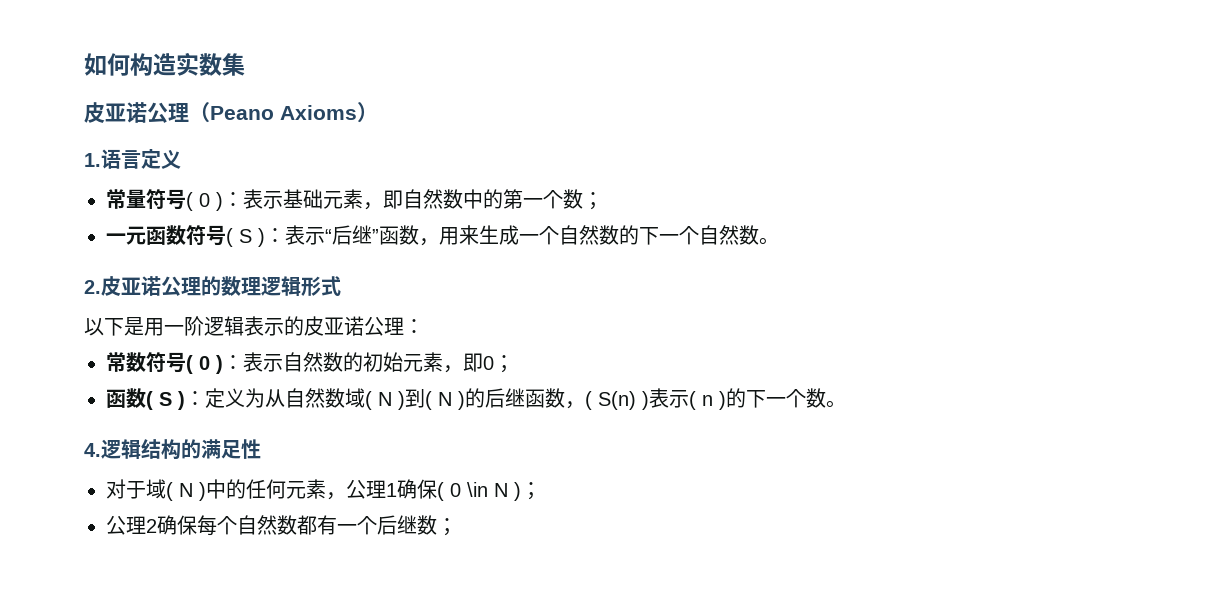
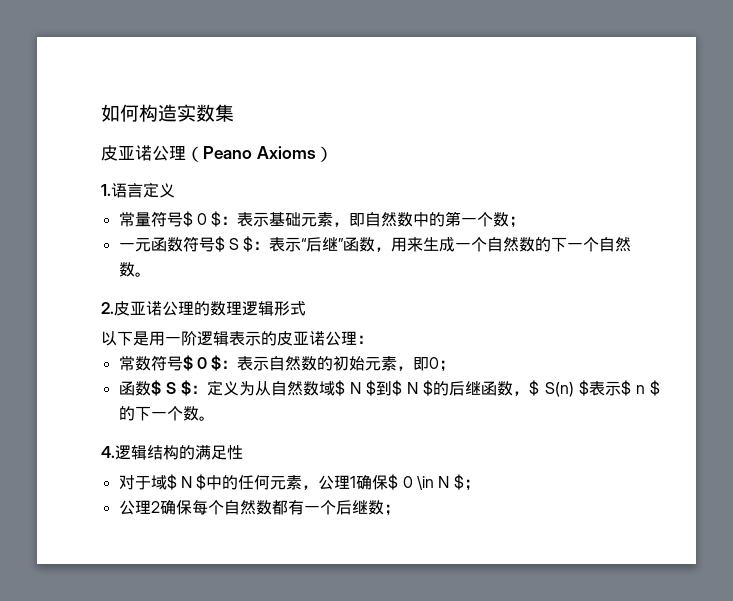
- 常量符号( 0 )：表示基础元素，即自然数中的第一个数；
+ 常量符号$ 0 $：表示基础元素，即自然数中的第一个数；
- 一元函数符号( S )：表示“后继”函数，用来生成一个自然数的下一个自然数。
+ 一元函数符号$ S $：表示“后继”函数，用来生成一个自然数的下一个自然数。
- 常数符号( 0 )：表示自然数的初始元素，即0；
+ 常数符号$ 0 $：表示自然数的初始元素，即0；
- 函数( S )：定义为从自然数域( N )到( N )的后继函数，( S(n) )表示( n )的下一个数。
+ 函数$ S $：定义为从自然数域$ N $到$ N $的后继函数，$ S(n) $表示$ n $的下一个数。
- 对于域( N )中的任何元素，公理1确保( 0 \in N )；
+ 对于域$ N $中的任何元素，公理1确保$ 0 \in N $；

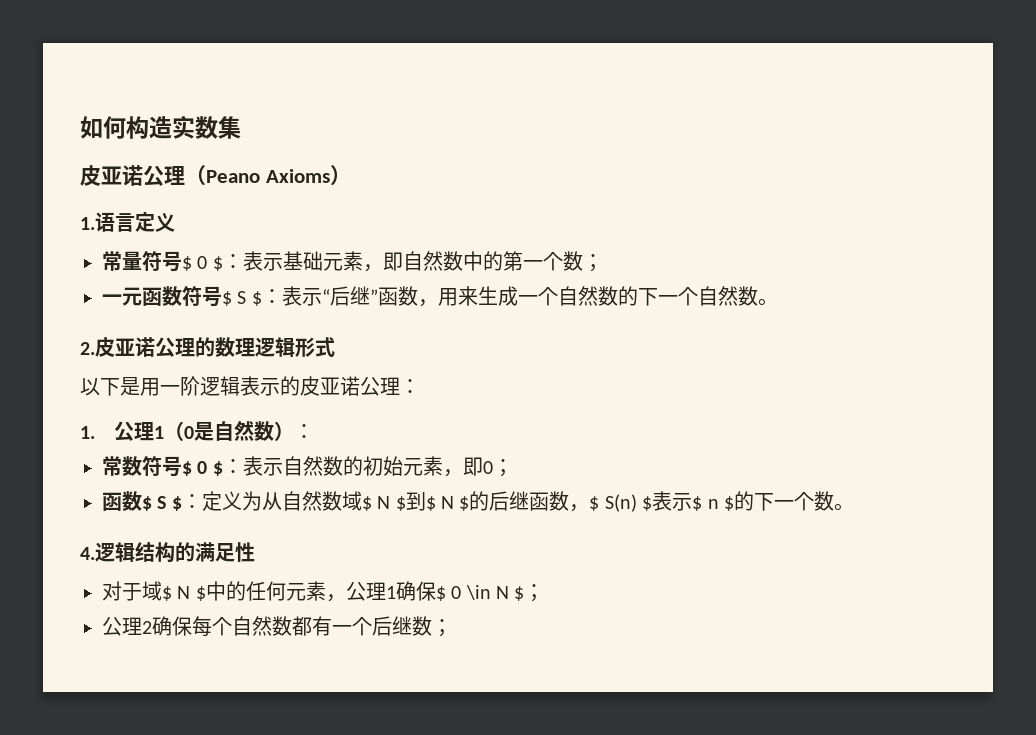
+ 1.公理1（0是自然数）：

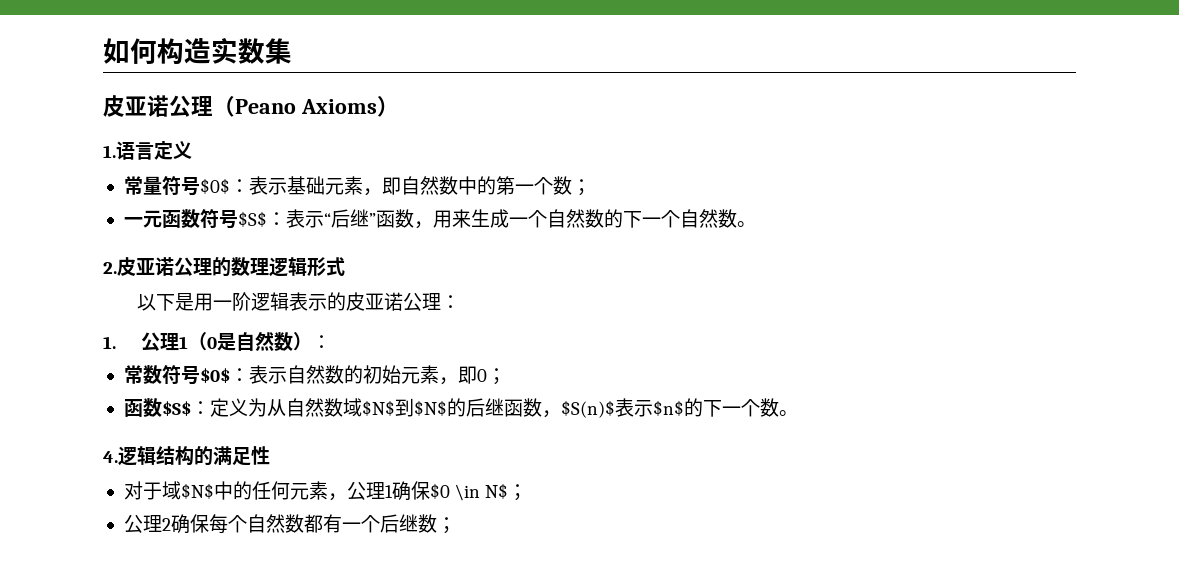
- 常量符号$ 0 $：表示基础元素，即自然数中的第一个数；
+ 常量符号$0$：表示基础元素，即自然数中的第一个数；
- 一元函数符号$ S $：表示“后继”函数，用来生成一个自然数的下一个自然数。
+ 一元函数符号$S$：表示“后继”函数，用来生成一个自然数的下一个自然数。
- 常数符号$ 0 $：表示自然数的初始元素，即0；
+ 常数符号$0$：表示自然数的初始元素，即0；
- 函数$ S $：定义为从自然数域$ N $到$ N $的后继函数，$ S(n) $表示$ n $的下一个数。
+ 函数$S$：定义为从自然数域$N$到$N$的后继函数，$S(n)$表示$n$的下一个数。
- 对于域$ N $中的任何元素，公理1确保$ 0 \in N $；
+ 对于域$N$中的任何元素，公理1确保$0 \in N$；

